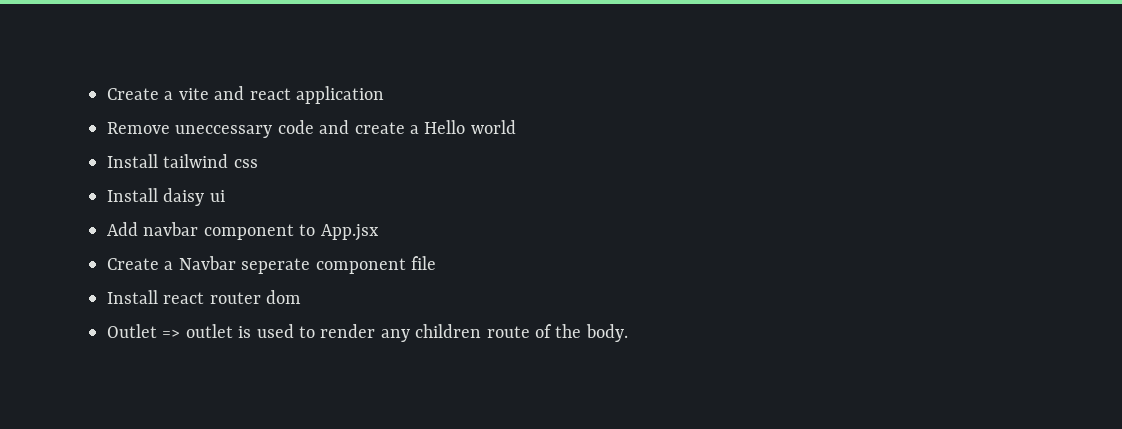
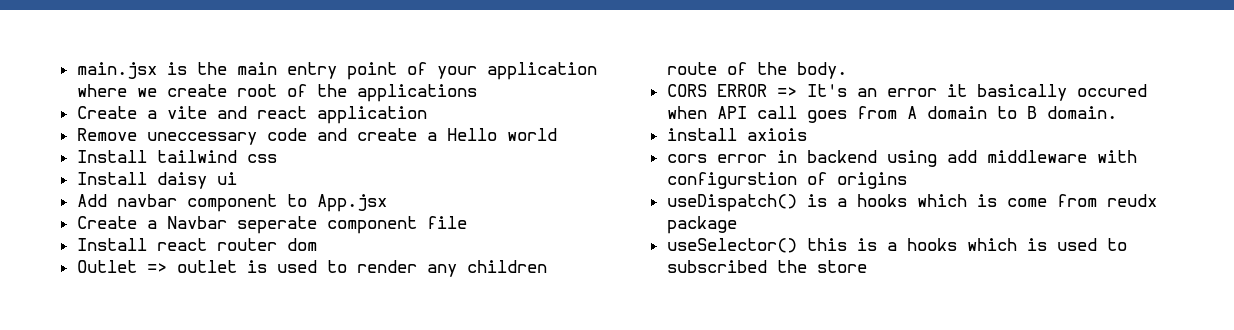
+ main.jsx is the main entry point of your application where we create root of the applications
+ CORS ERROR => It's an error it basically occured when API call goes from A domain to B domain.
+ install axiois
+ cors error in backend using add middleware with configurstion of origins
+ useDispatch() is a hooks which is come from reudx package
+ useSelector() this is a hooks which is used to subscribed the store

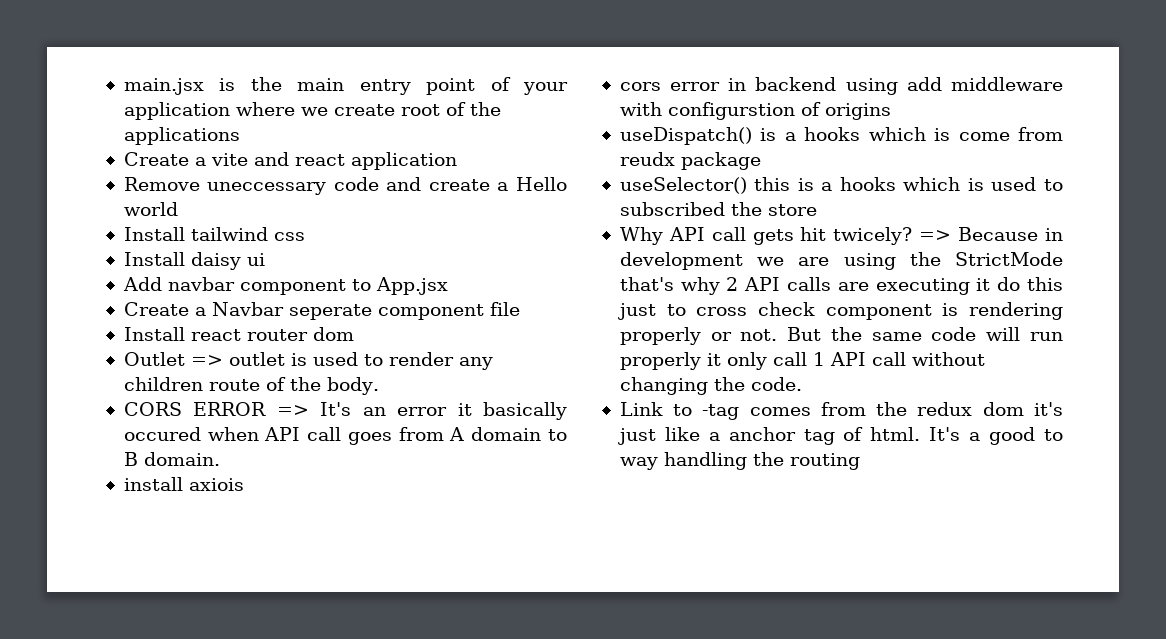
+ Why API call gets hit twicely? => Because in development we are using the StrictMode that's why 2 API calls are executing it do this just to cross check component is rendering properly or not. But the same code will run properly it only call 1 API call without changing the code.
+ Link to -tag comes from the redux dom it's just like a anchor tag of html. It's a good to way handling the routing

